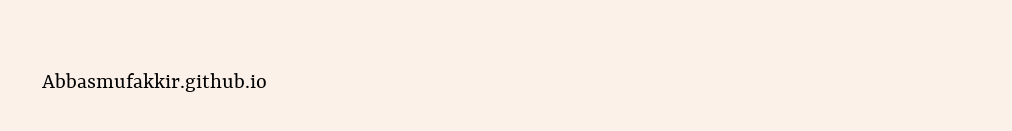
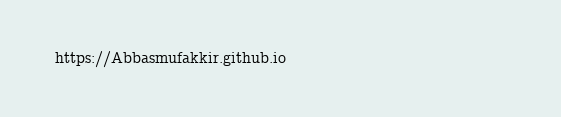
- Abbasmufakkir.github.io
+ https://Abbasmufakkir.github.io

